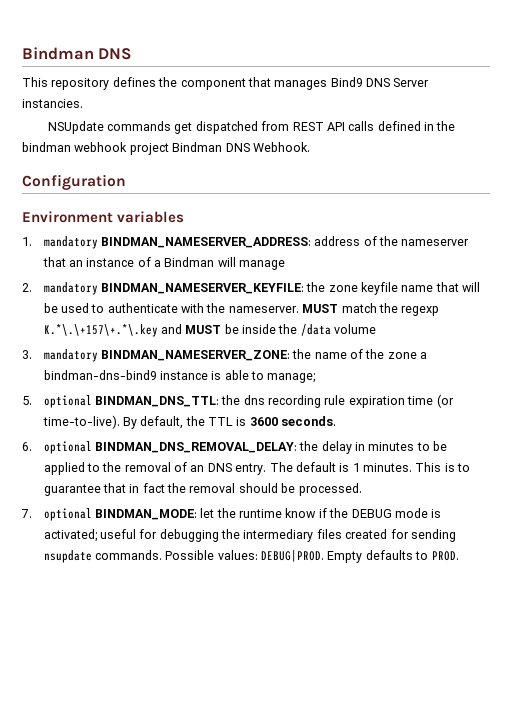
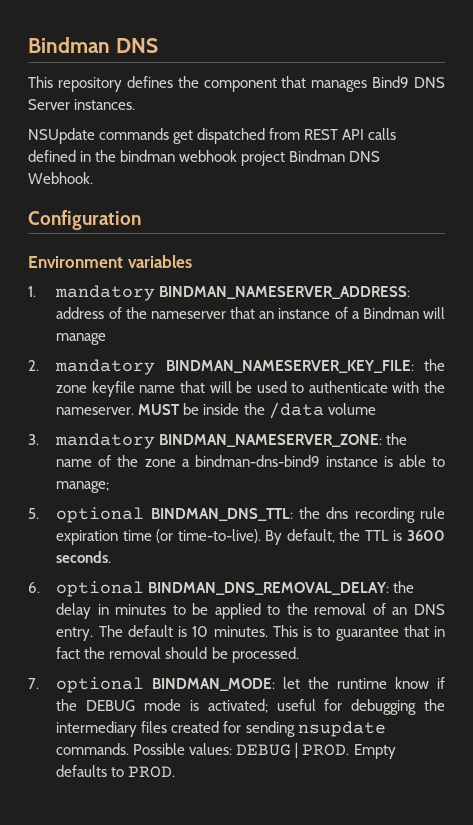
- This repository defines the component that manages Bind9 DNS Server instancies.
+ This repository defines the component that manages Bind9 DNS Server instances.
- 2. mandatory BINDMAN_NAMESERVER_KEYFILE: the zone keyfile name that will be used to authenticate with the nameserver.
+ 2. mandatory BINDMAN_NAMESERVER_KEY_FILE: the zone keyfile name that will be used to authenticate with the nameserver.
- MUST match the regexp K.*\.\+157\+.*\.key and MUST be inside the /data volume
+ MUST be inside the /data volume
- The default is 1 minutes.
+ The default is 10 minutes.

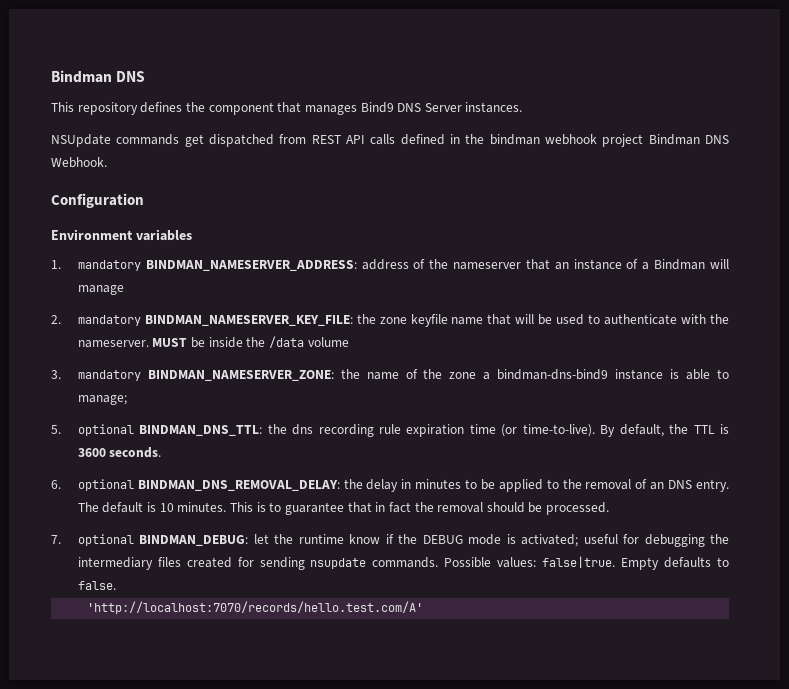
- 7. optional BINDMAN_MODE: let the runtime know if the DEBUG mode is activated; useful for debugging the intermediary files created for sending nsupdate commands.
+ 7. optional BINDMAN_DEBUG: let the runtime know if the DEBUG mode is activated; useful for debugging the intermediary files created for sending nsupdate commands.
- Possible values: DEBUG|PROD.
+ Possible values: false|true.
- Empty defaults to PROD.
+ Empty defaults to false.
+ 'http://localhost:7070/records/hello.test.com/A'

